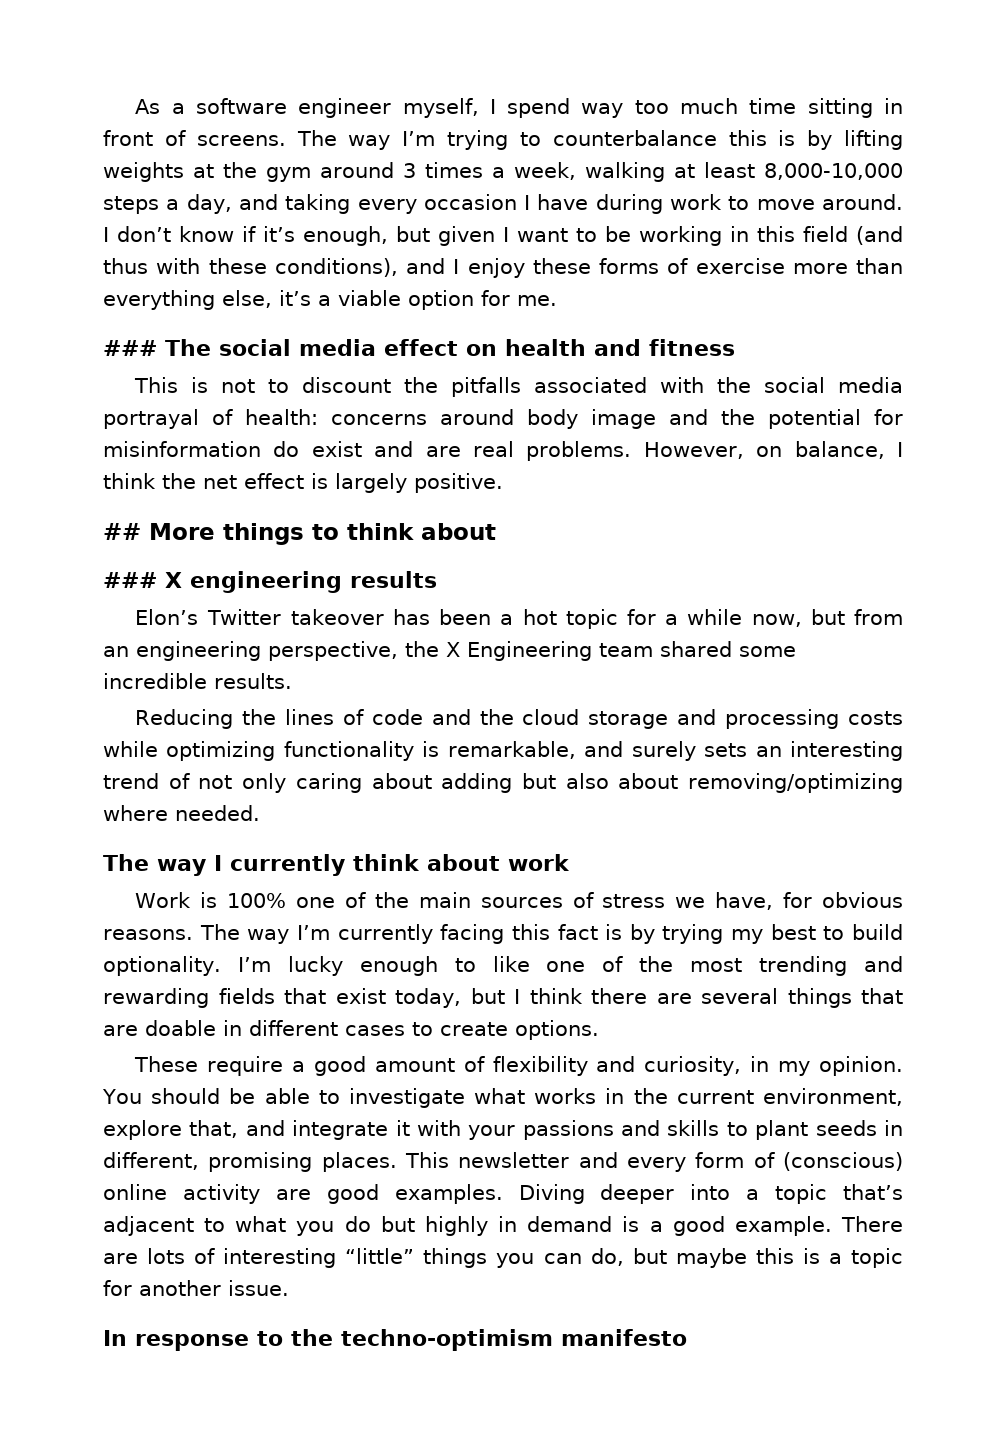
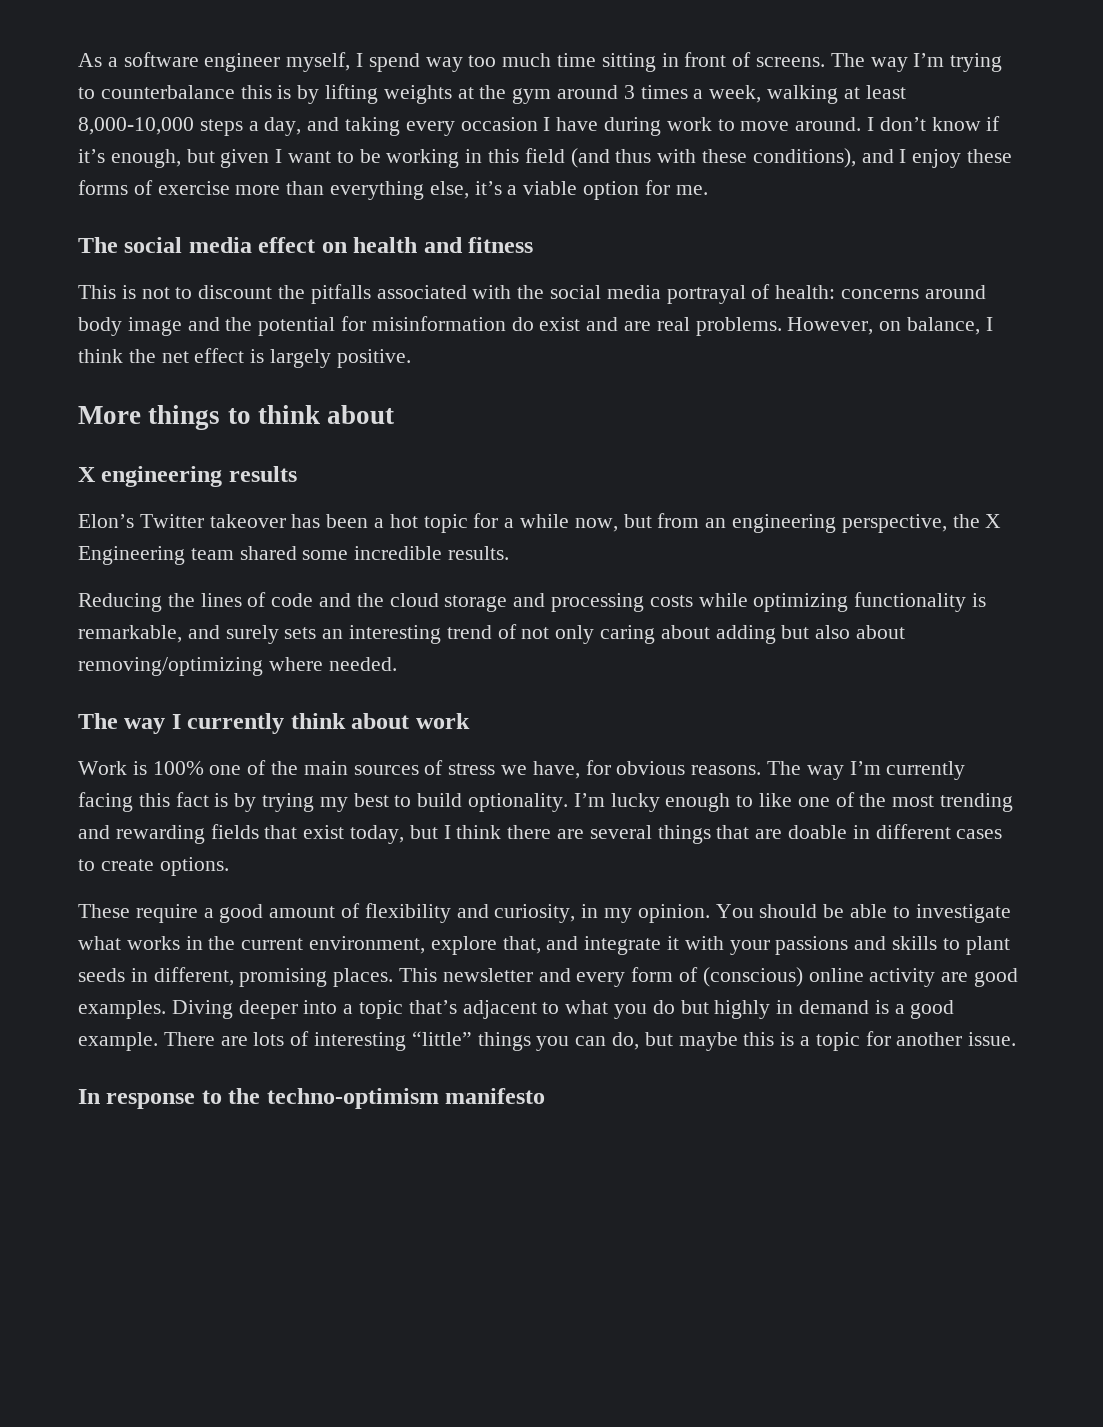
- ### The social media effect on health and fitness
+ The social media effect on health and fitness
- ## More things to think about
+ More things to think about
- ### X engineering results
+ X engineering results

